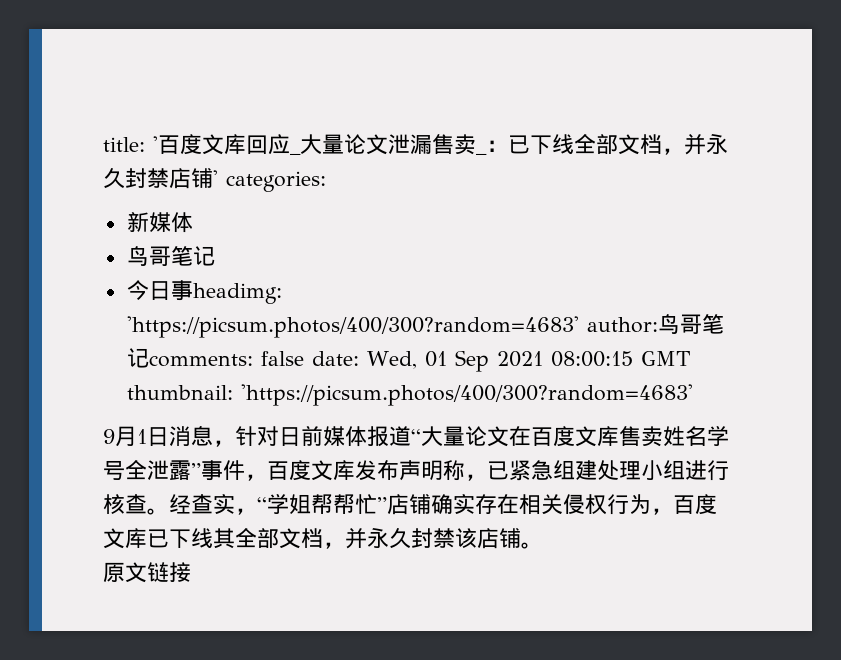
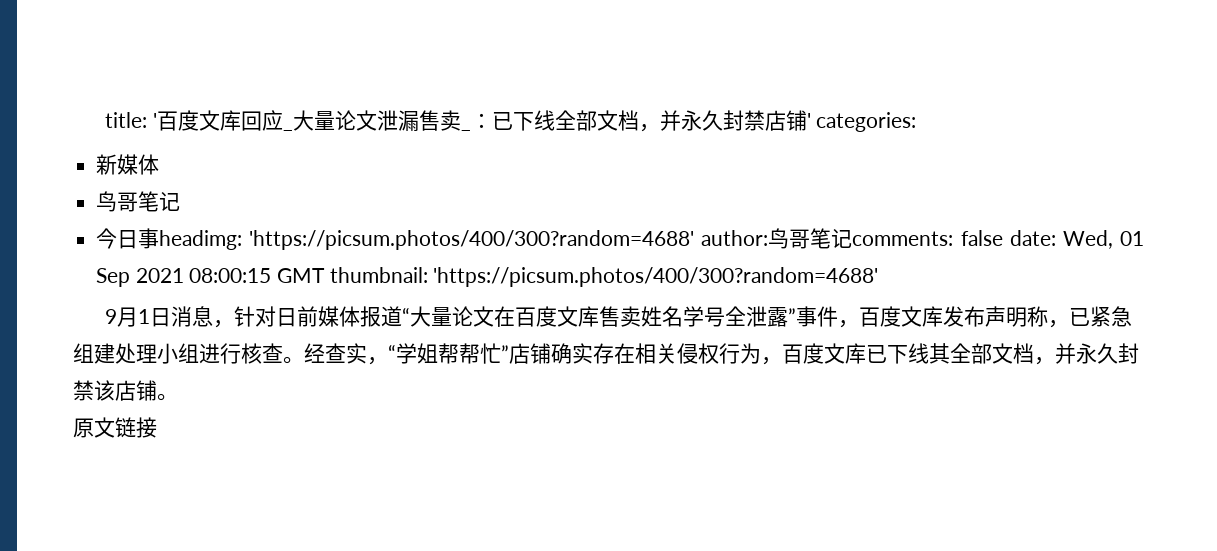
- 今日事headimg: 'https://picsum.photos/400/300?random=4683' author:鸟哥笔记comments: false date: Wed, 01 Sep 2021 08:00:15 GMT thumbnail: 'https://picsum.photos/400/300?random=4683'
+ 今日事headimg: 'https://picsum.photos/400/300?random=4688' author:鸟哥笔记comments: false date: Wed, 01 Sep 2021 08:00:15 GMT thumbnail: 'https://picsum.photos/400/300?random=4688'

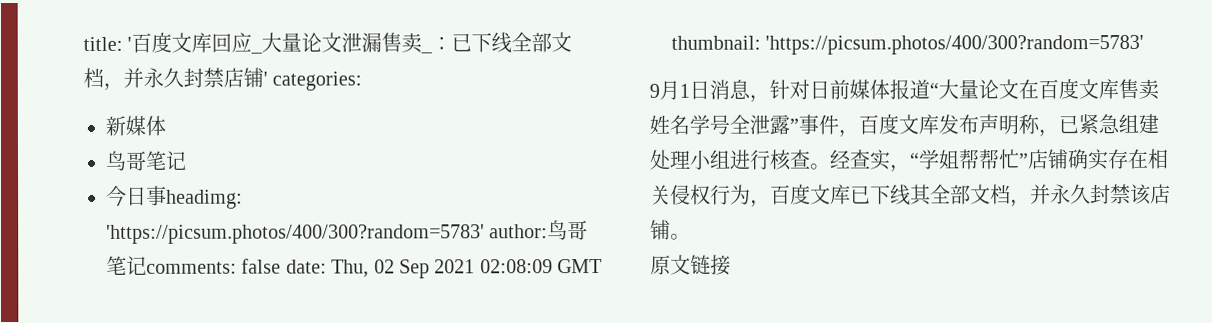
- 今日事headimg: 'https://picsum.photos/400/300?random=4688' author:鸟哥笔记comments: false date: Wed, 01 Sep 2021 08:00:15 GMT thumbnail: 'https://picsum.photos/400/300?random=4688'
+ 今日事headimg: 'https://picsum.photos/400/300?random=5783' author:鸟哥笔记comments: false date: Thu, 02 Sep 2021 02:08:09 GMT thumbnail: 'https://picsum.photos/400/300?random=5783'

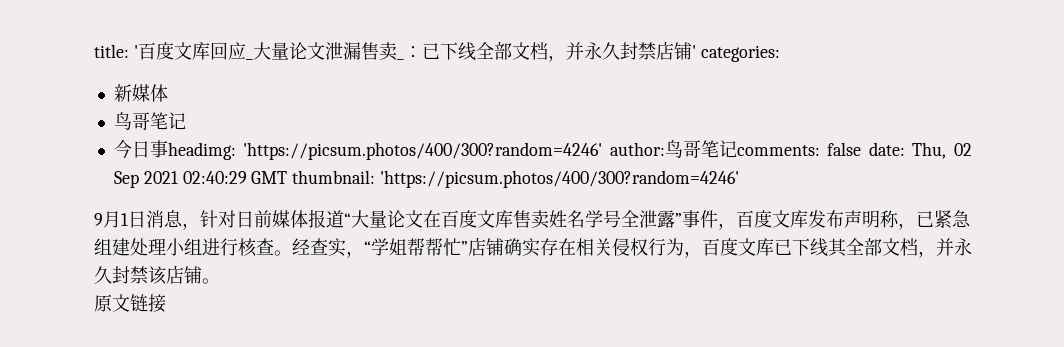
- 今日事headimg: 'https://picsum.photos/400/300?random=5783' author:鸟哥笔记comments: false date: Thu, 02 Sep 2021 02:08:09 GMT thumbnail: 'https://picsum.photos/400/300?random=5783'
+ 今日事headimg: 'https://picsum.photos/400/300?random=4246' author:鸟哥笔记comments: false date: Thu, 02 Sep 2021 02:40:29 GMT thumbnail: 'https://picsum.photos/400/300?random=4246'

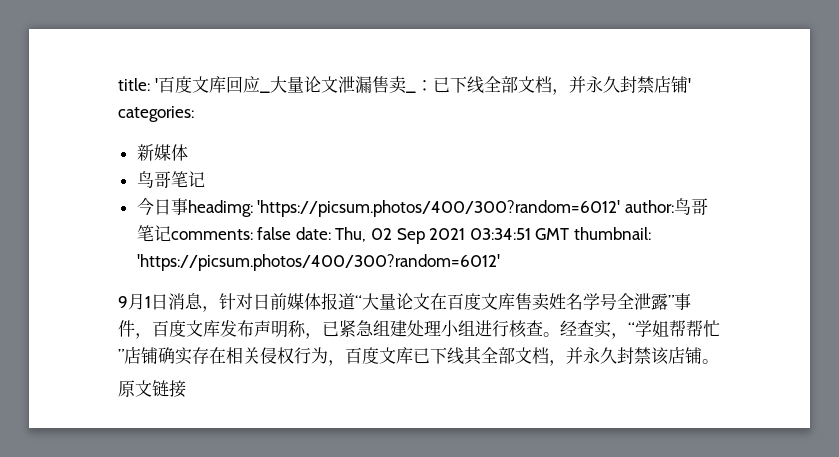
- 今日事headimg: 'https://picsum.photos/400/300?random=4246' author:鸟哥笔记comments: false date: Thu, 02 Sep 2021 02:40:29 GMT thumbnail: 'https://picsum.photos/400/300?random=4246'
+ 今日事headimg: 'https://picsum.photos/400/300?random=6012' author:鸟哥笔记comments: false date: Thu, 02 Sep 2021 03:34:51 GMT thumbnail: 'https://picsum.photos/400/300?random=6012'

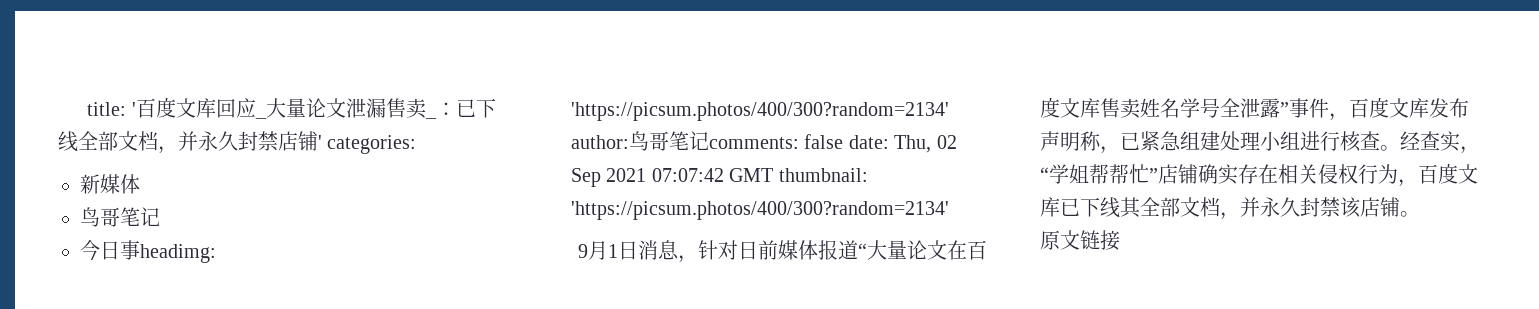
- 今日事headimg: 'https://picsum.photos/400/300?random=6012' author:鸟哥笔记comments: false date: Thu, 02 Sep 2021 03:34:51 GMT thumbnail: 'https://picsum.photos/400/300?random=6012'
+ 今日事headimg: 'https://picsum.photos/400/300?random=2134' author:鸟哥笔记comments: false date: Thu, 02 Sep 2021 07:07:42 GMT thumbnail: 'https://picsum.photos/400/300?random=2134'

